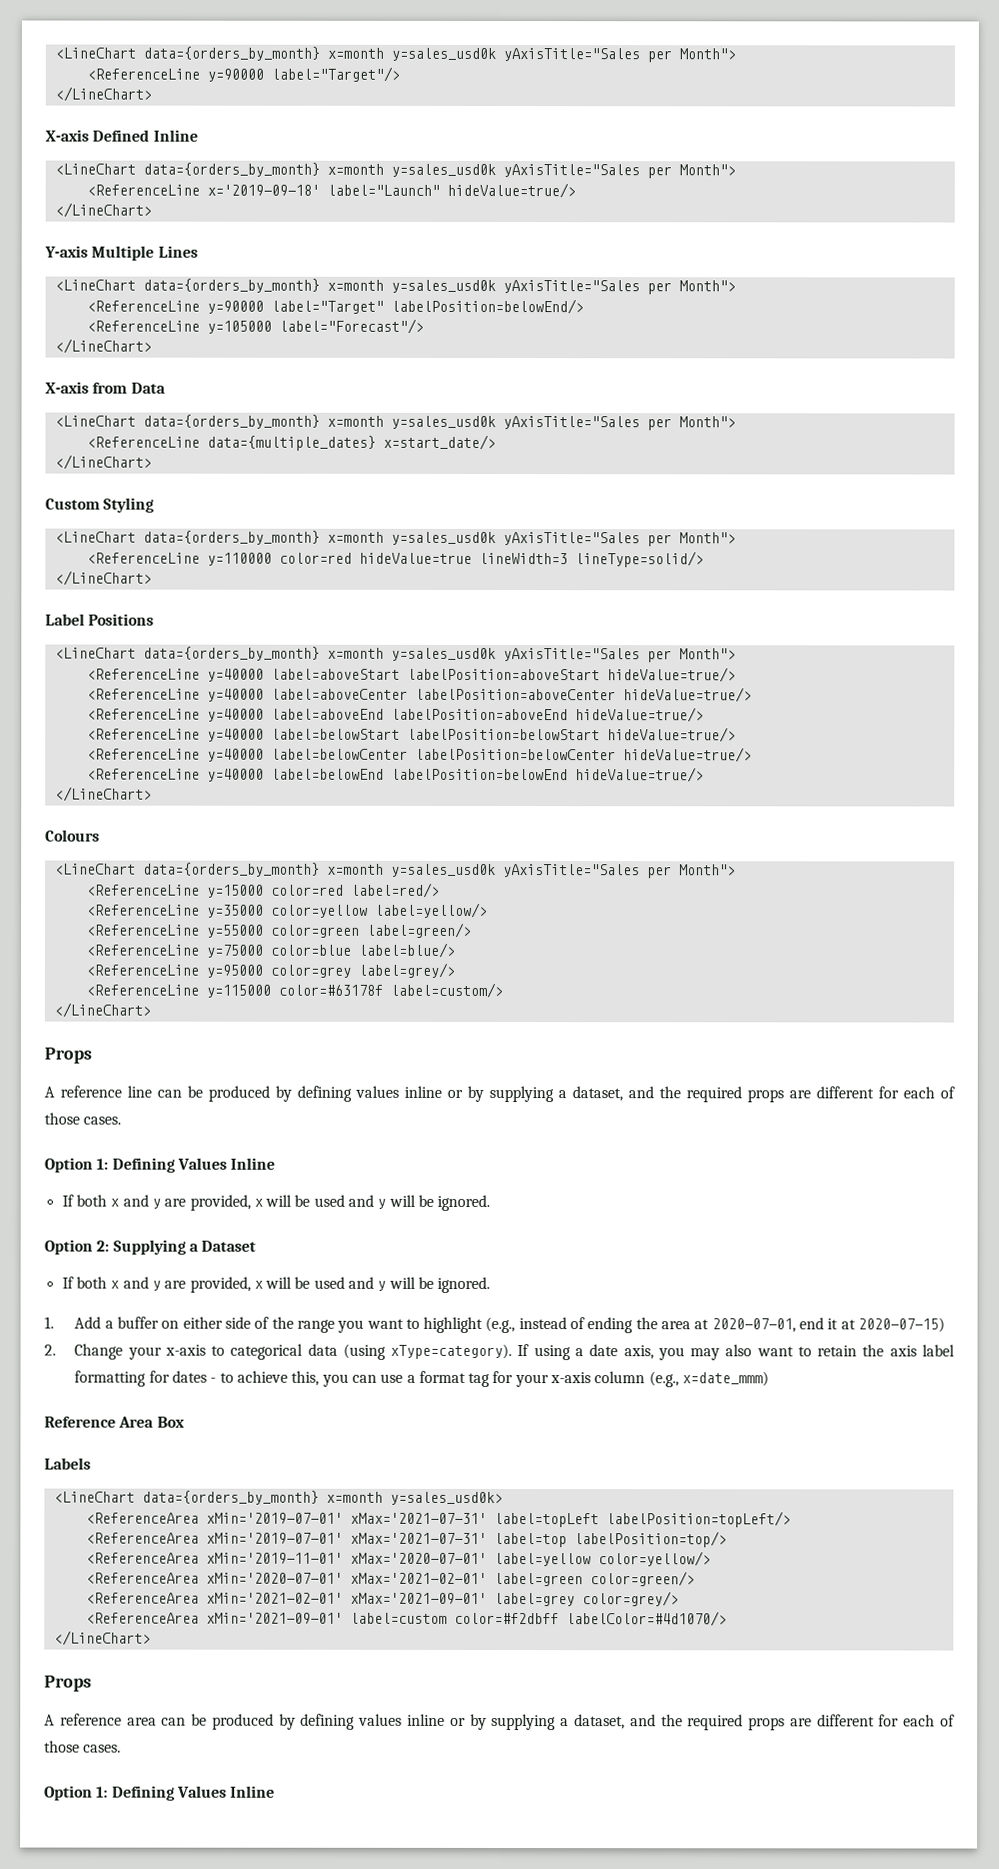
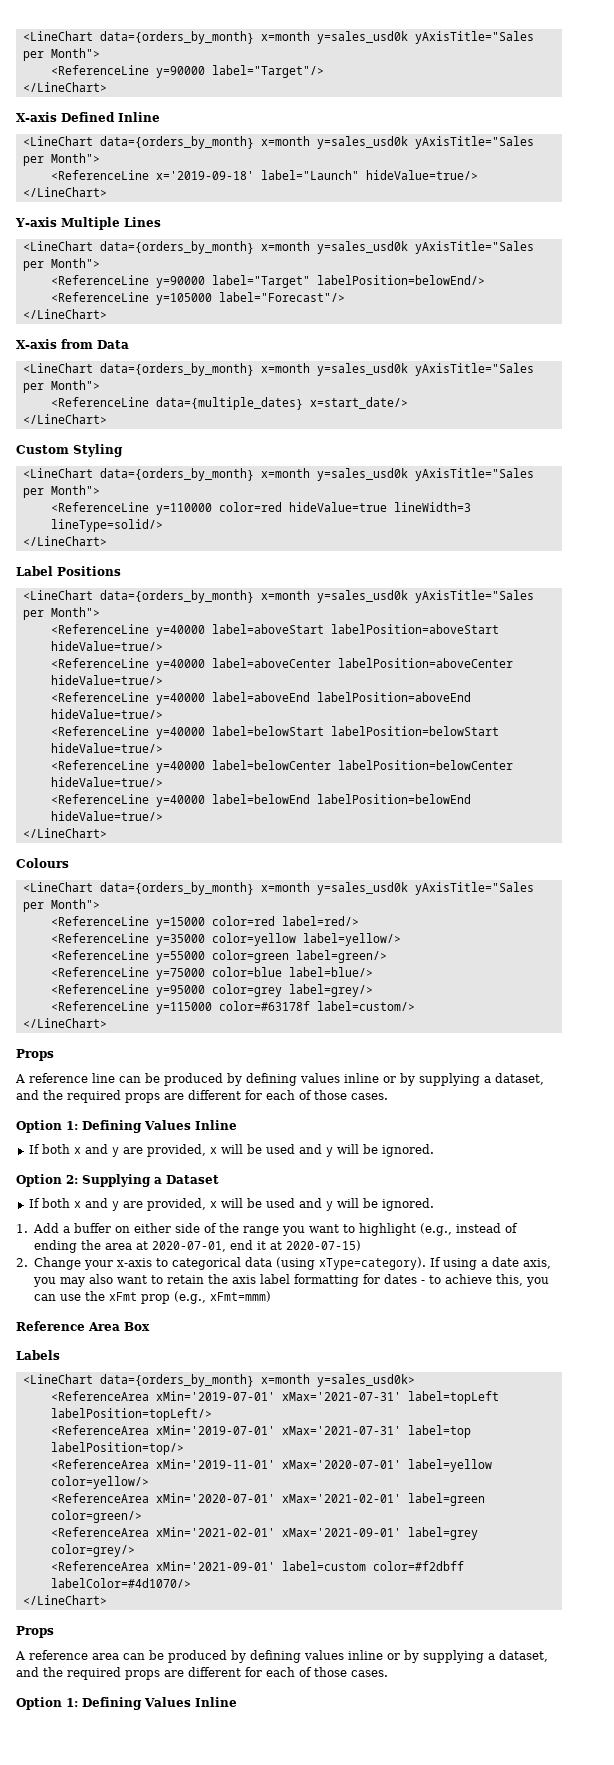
- If using a date axis, you may also want to retain the axis label formatting for dates - to achieve this, you can use a format tag for your x-axis column (e.g., x=date_mmm)
+ If using a date axis, you may also want to retain the axis label formatting for dates - to achieve this, you can use the xFmt prop (e.g., xFmt=mmm)

